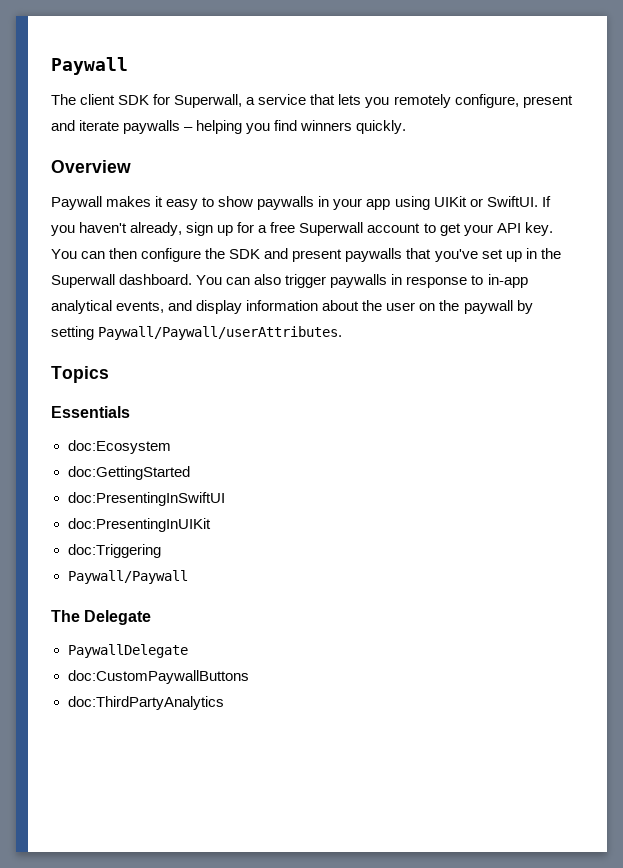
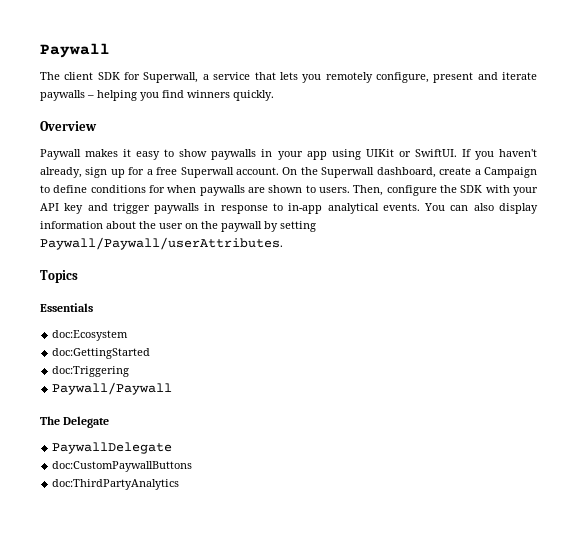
- If you haven't already, sign up for a free Superwall account to get your API key. You can then configure the SDK and present paywalls that you've set up in the Superwall dashboard. You can also trigger paywalls in response to in-app analytical events, and display information about the user on the paywall by setting Paywall/Paywall/userAttributes.
+ If you haven't already, sign up for a free Superwall account. On the Superwall dashboard, create a Campaign to define conditions for when paywalls are shown to users. Then, configure the SDK with your API key and trigger paywalls in response to in-app analytical events. You can also display information about the user on the paywall by setting Paywall/Paywall/userAttributes.
- doc:PresentingInSwiftUI
- doc:PresentingInUIKit

